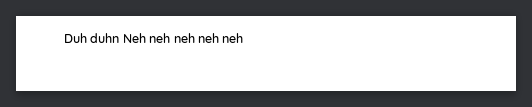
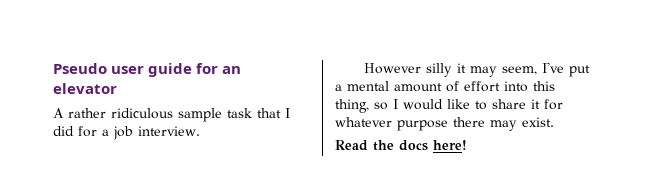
- Duh duhn Neh neh neh neh neh
+ Pseudo user guide for an elevator
+ A rather ridiculous sample task that I did for a job interview.
+ However silly it may seem, I've put a mental amount of effort into this thing, so I would like to share it for whatever purpose there may exist.
+ Read the docs here!

